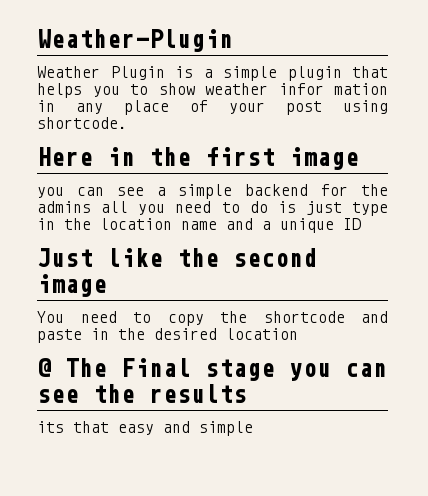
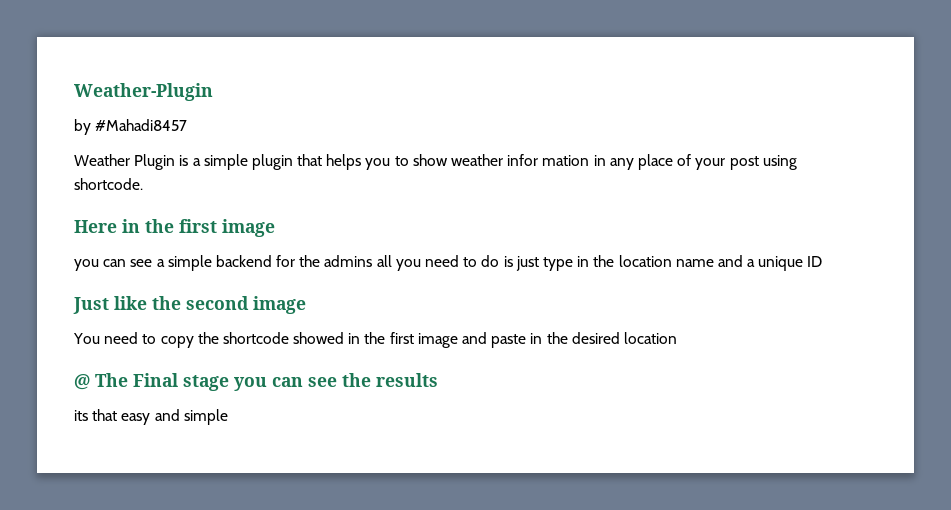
+ by #Mahadi8457
- You need to copy the shortcode and paste in the desired location
+ You need to copy the shortcode showed in the first image and paste in the desired location

